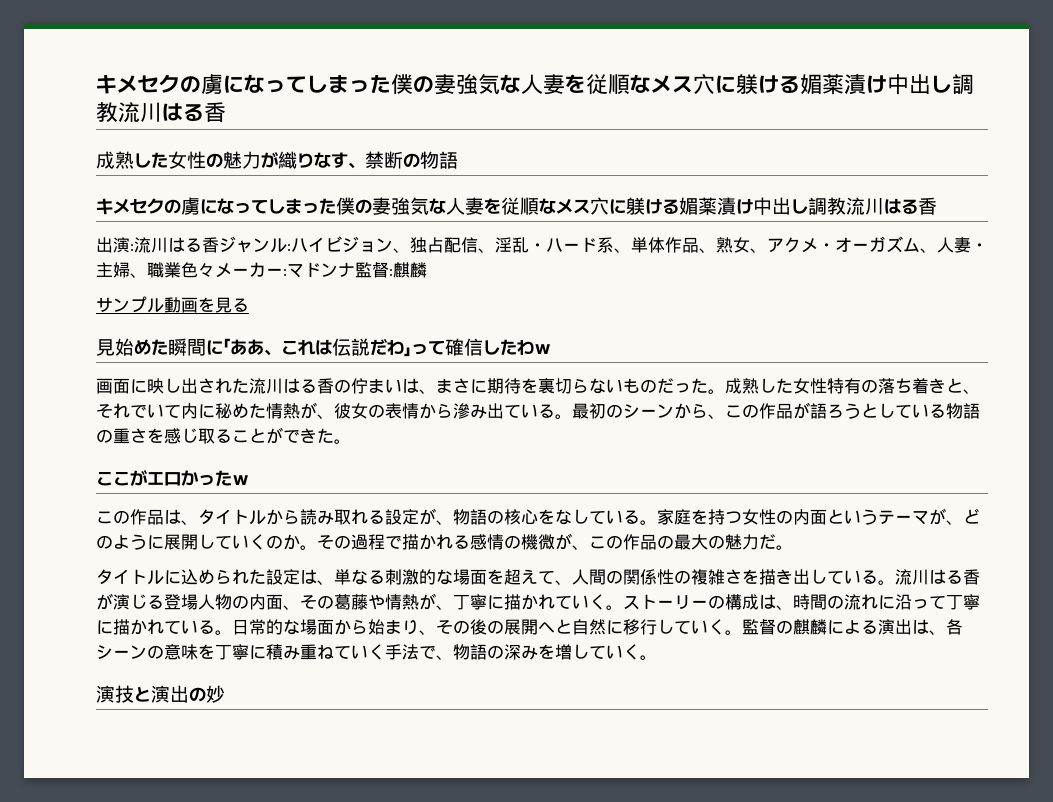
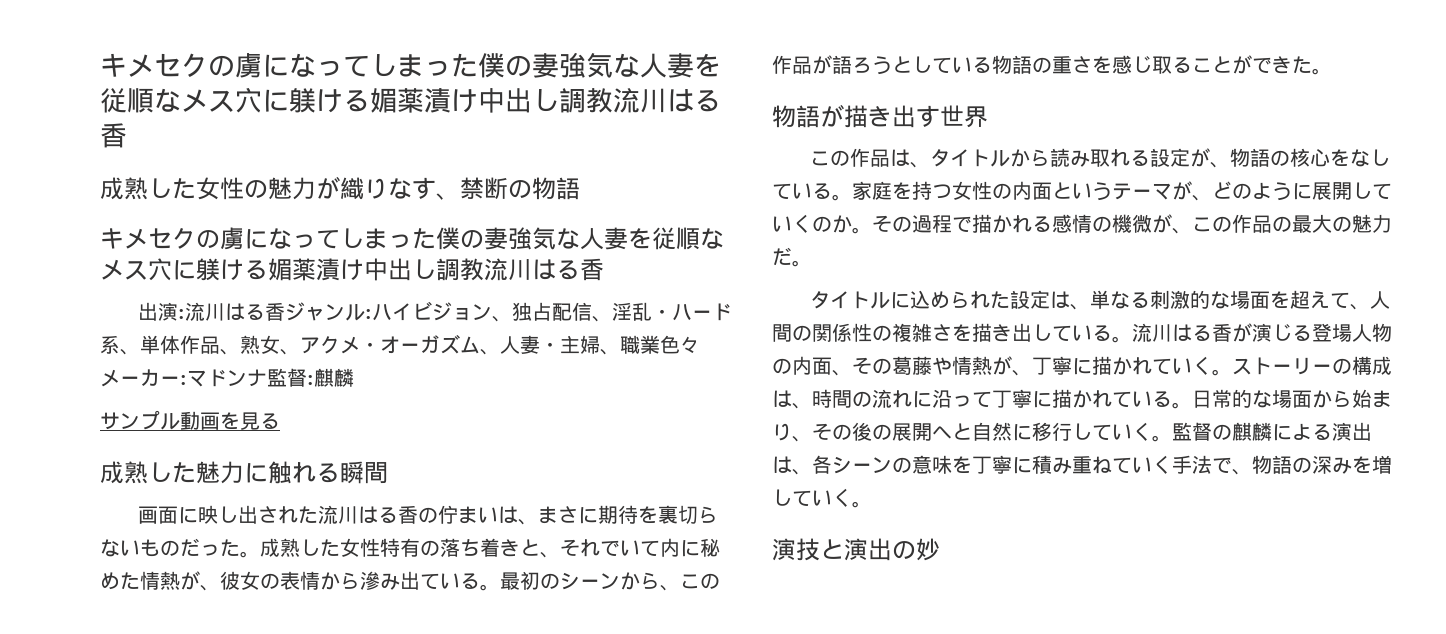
- 見始めた瞬間に「ああ、これは伝説だわ」って確信したわｗ
+ 成熟した魅力に触れる瞬間
- ここがエロかったｗ
+ 物語が描き出す世界

